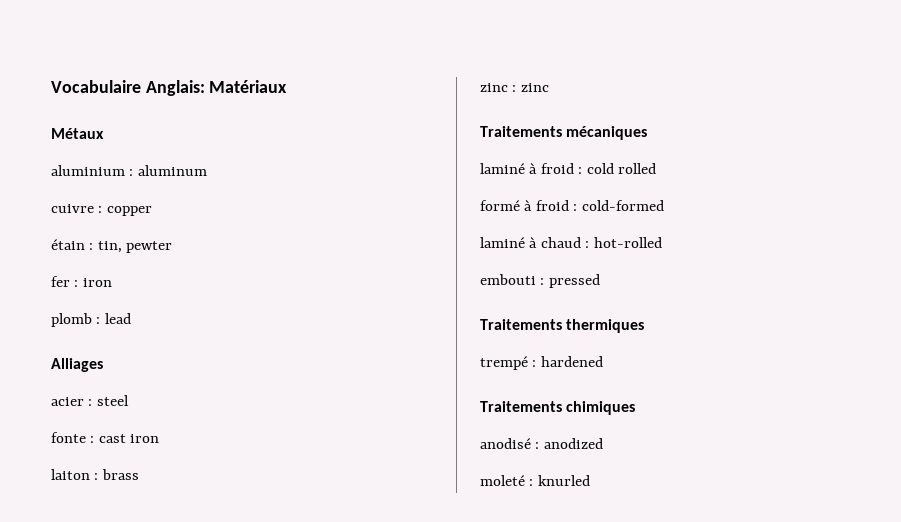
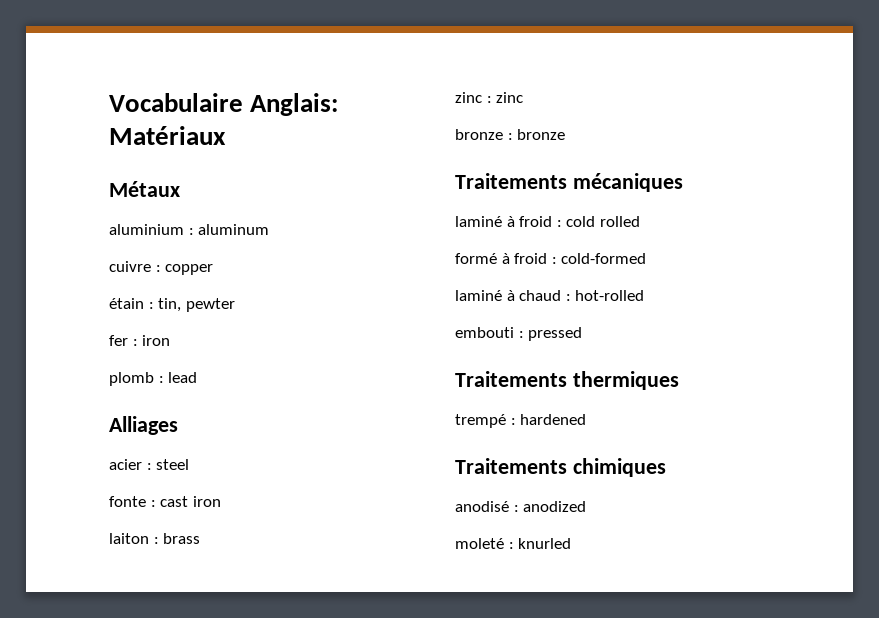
+ bronze : bronze

